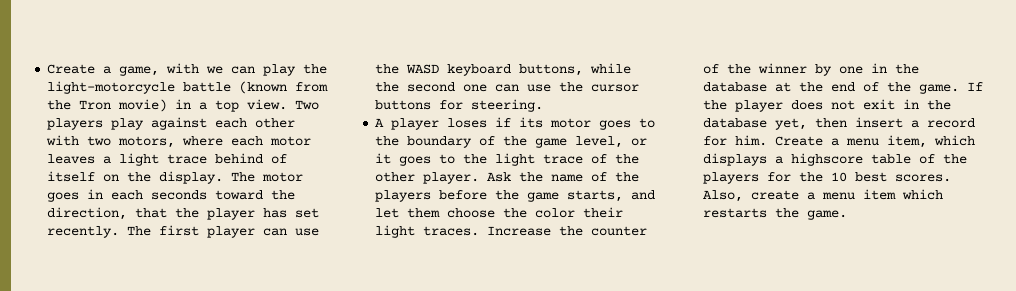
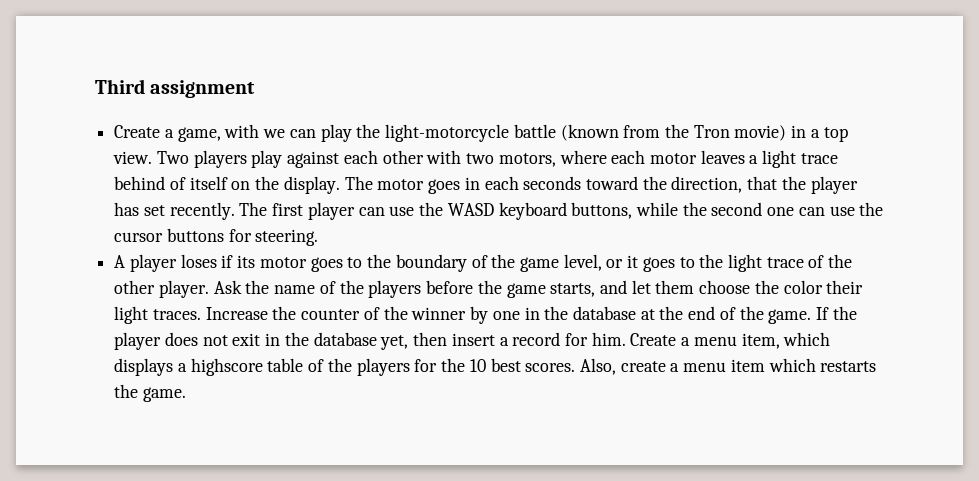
+ Third assignment

